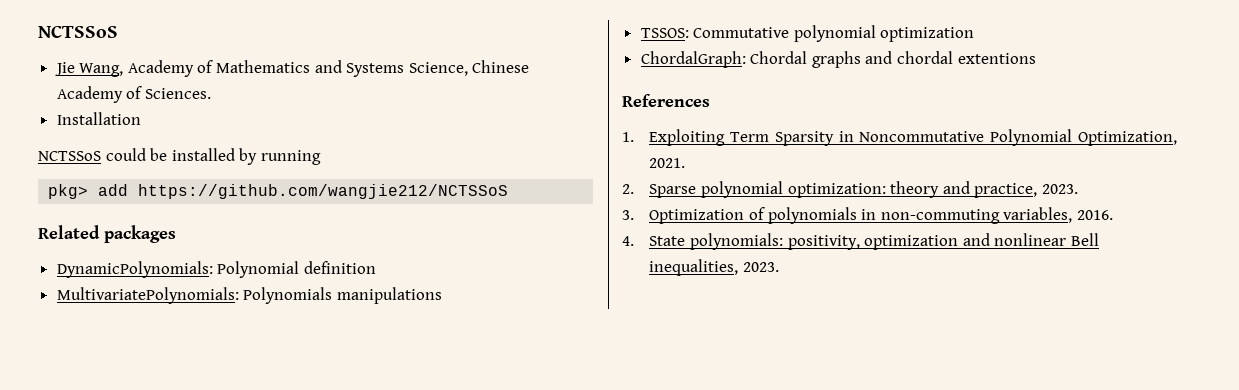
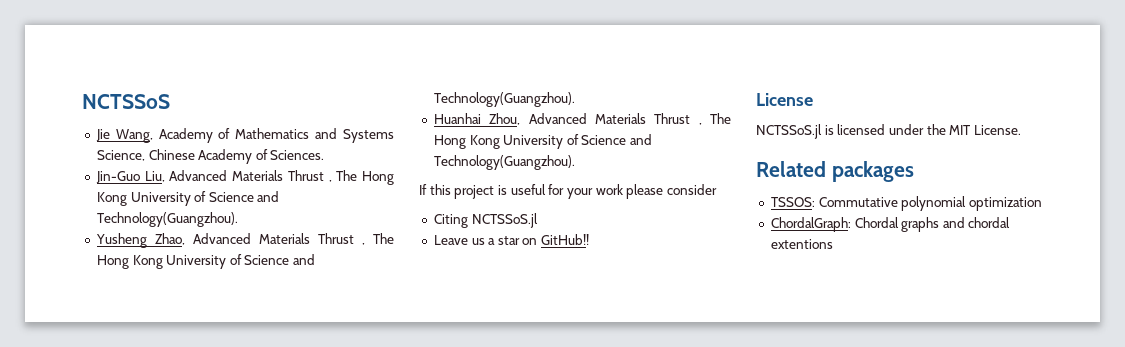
- Installation
- NCTSSoS could be installed by running
- pkg> add https://github.com/wangjie212/NCTSSoS
+ Jin-Guo Liu, Advanced Materials Thrust , The Hong Kong University of Science and Technology(Guangzhou).
+ Yusheng Zhao, Advanced Materials Thrust , The Hong Kong University of Science and Technology(Guangzhou).
+ Huanhai Zhou, Advanced Materials Thrust , The Hong Kong University of Science and Technology(Guangzhou).
+ If this project is useful for your work please consider
+ Citing NCTSSoS.jl
+ Leave us a star on GitHub!!
+ License
+ NCTSSoS.jl is licensed under the MIT License.
  Related packages
- DynamicPolynomials: Polynomial definition
- MultivariatePolynomials: Polynomials manipulations
- References
- 1. Exploiting Term Sparsity in Noncommutative Polynomial Optimization, 2021.
- 2. Sparse polynomial optimization: theory and practice, 2023.
- 3. Optimization of polynomials in non-commuting variables, 2016.
- 4. State polynomials: positivity, optimization and nonlinear Bell inequalities, 2023.

